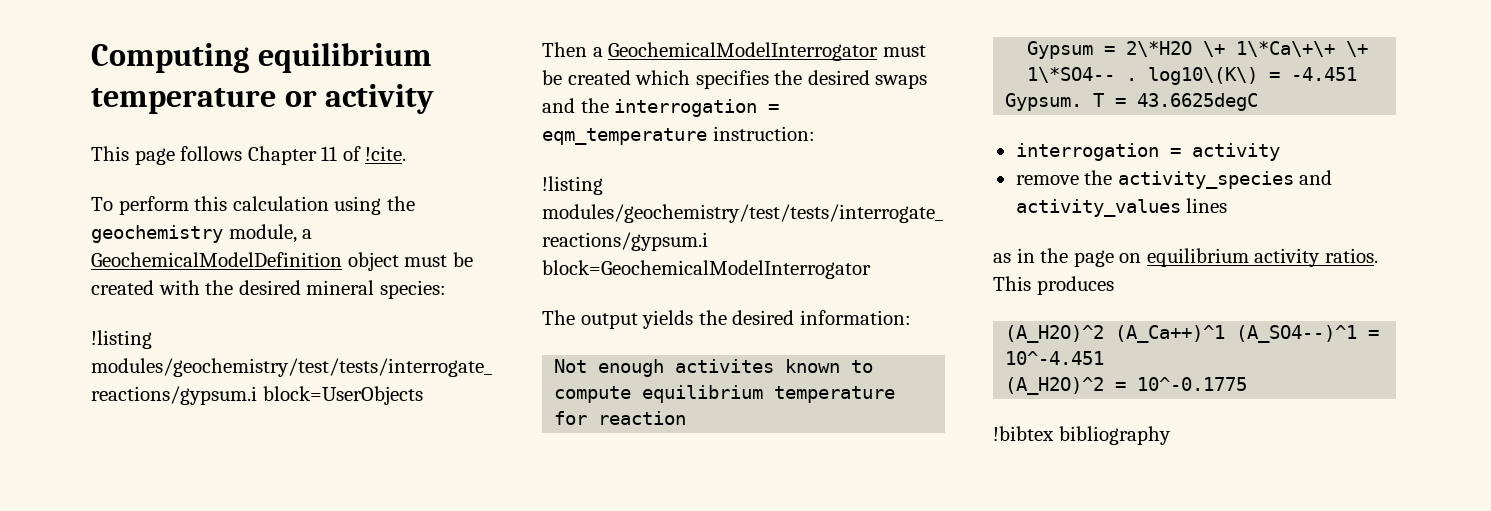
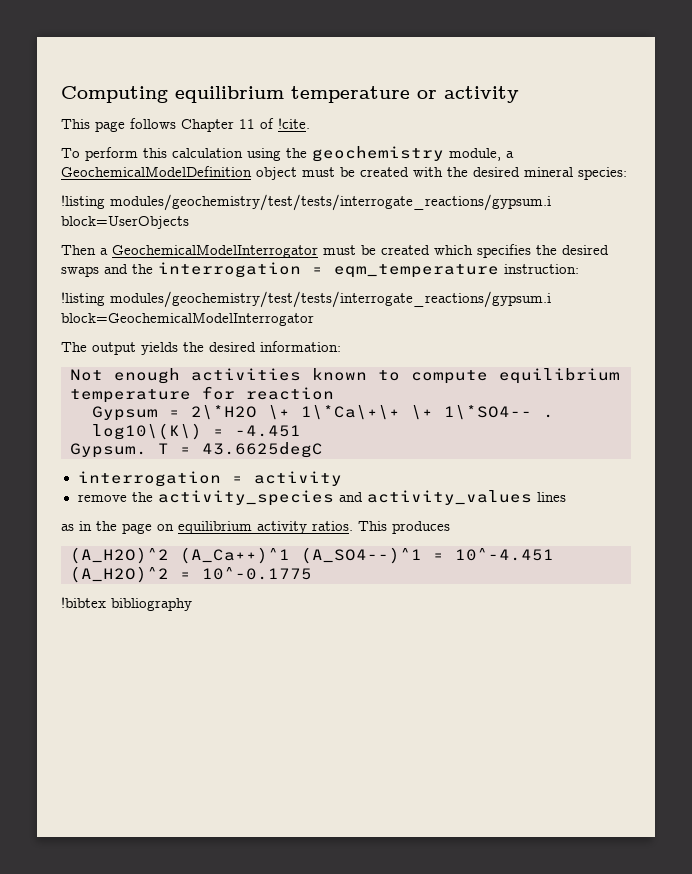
- Not enough activites known to compute equilibrium temperature for reaction
+ Not enough activities known to compute equilibrium temperature for reaction

